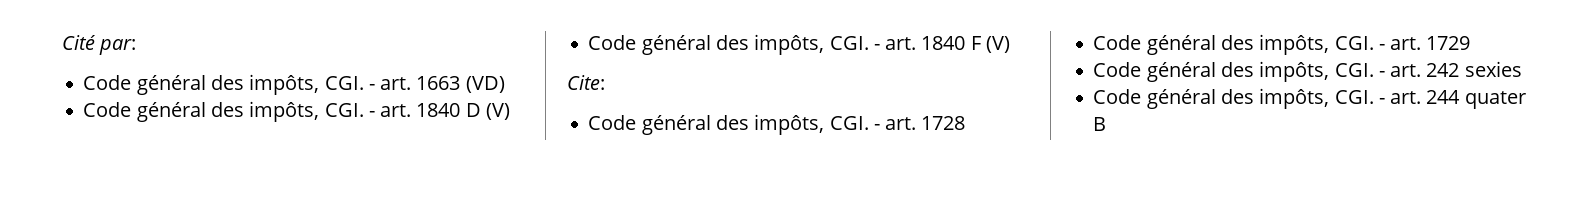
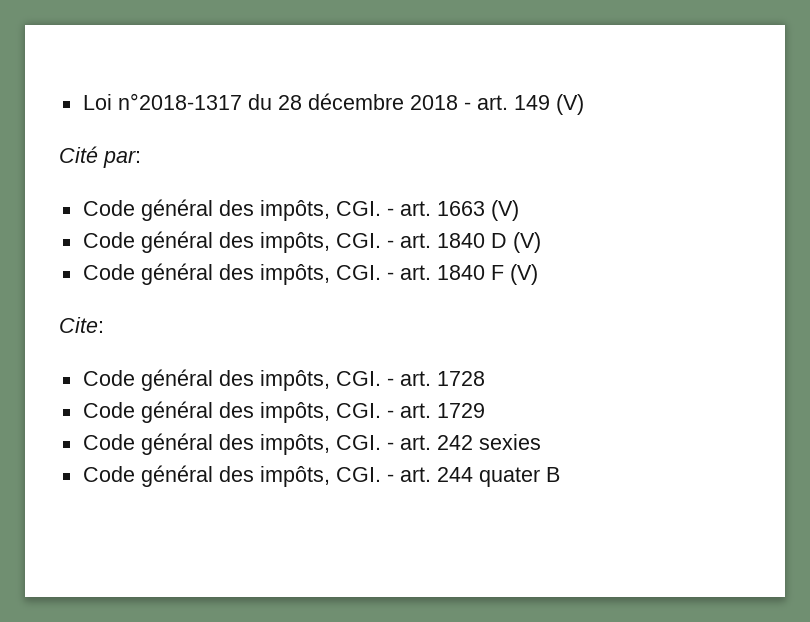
+ Loi n°2018-1317 du 28 décembre 2018 - art. 149 (V)
- Code général des impôts, CGI. - art. 1663 (VD)
+ Code général des impôts, CGI. - art. 1663 (V)

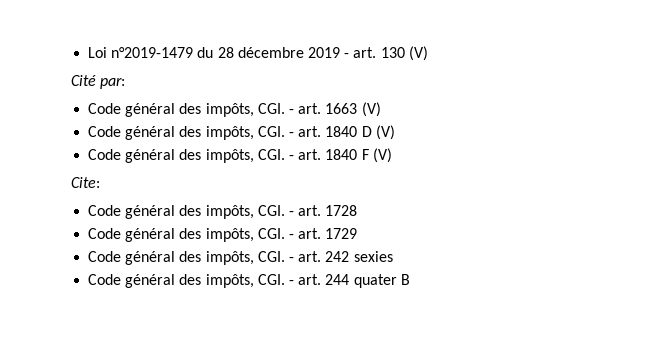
- Loi n°2018-1317 du 28 décembre 2018 - art. 149 (V)
+ Loi n°2019-1479 du 28 décembre 2019 - art. 130 (V)

